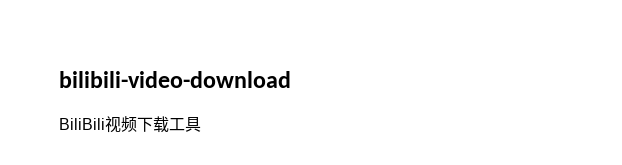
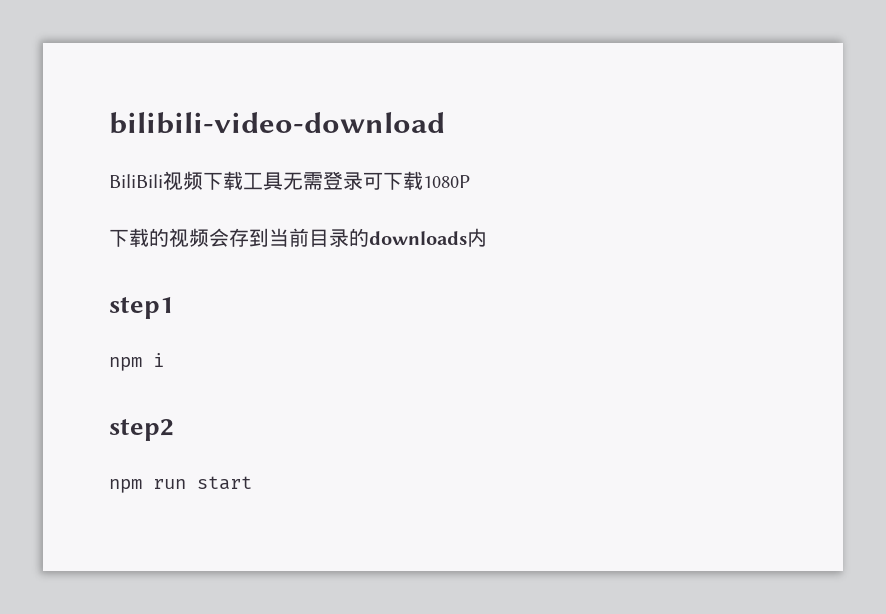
- BiliBili视频下载工具
+ BiliBili视频下载工具无需登录可下载1080P
+ 下载的视频会存到当前目录的downloads内
+ step1
+ npm i
+ step2
+ npm run start

